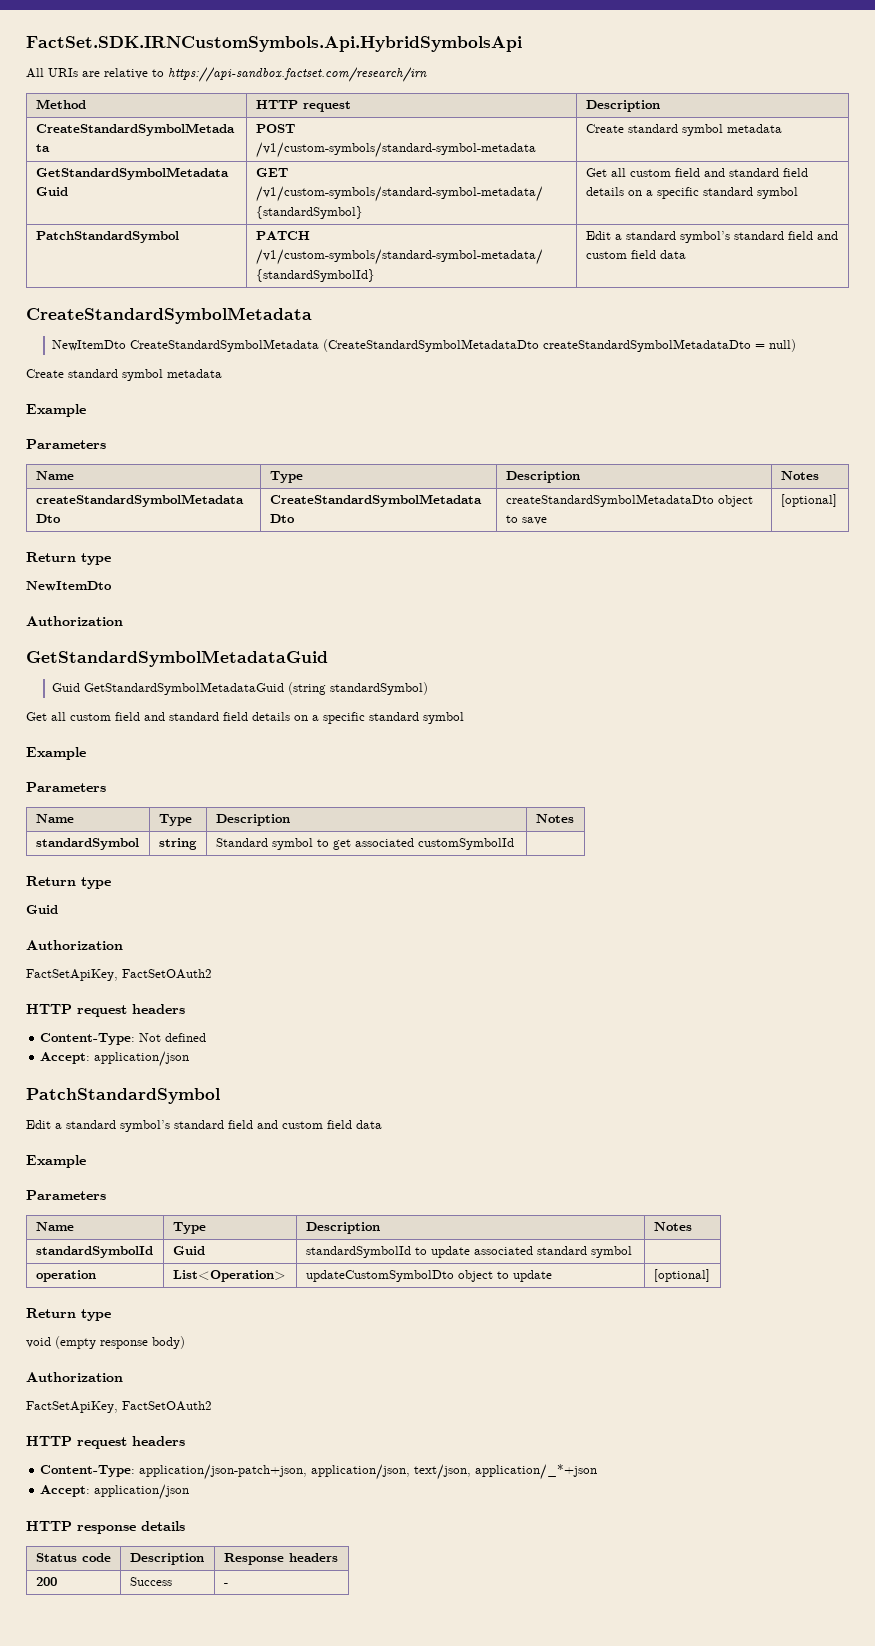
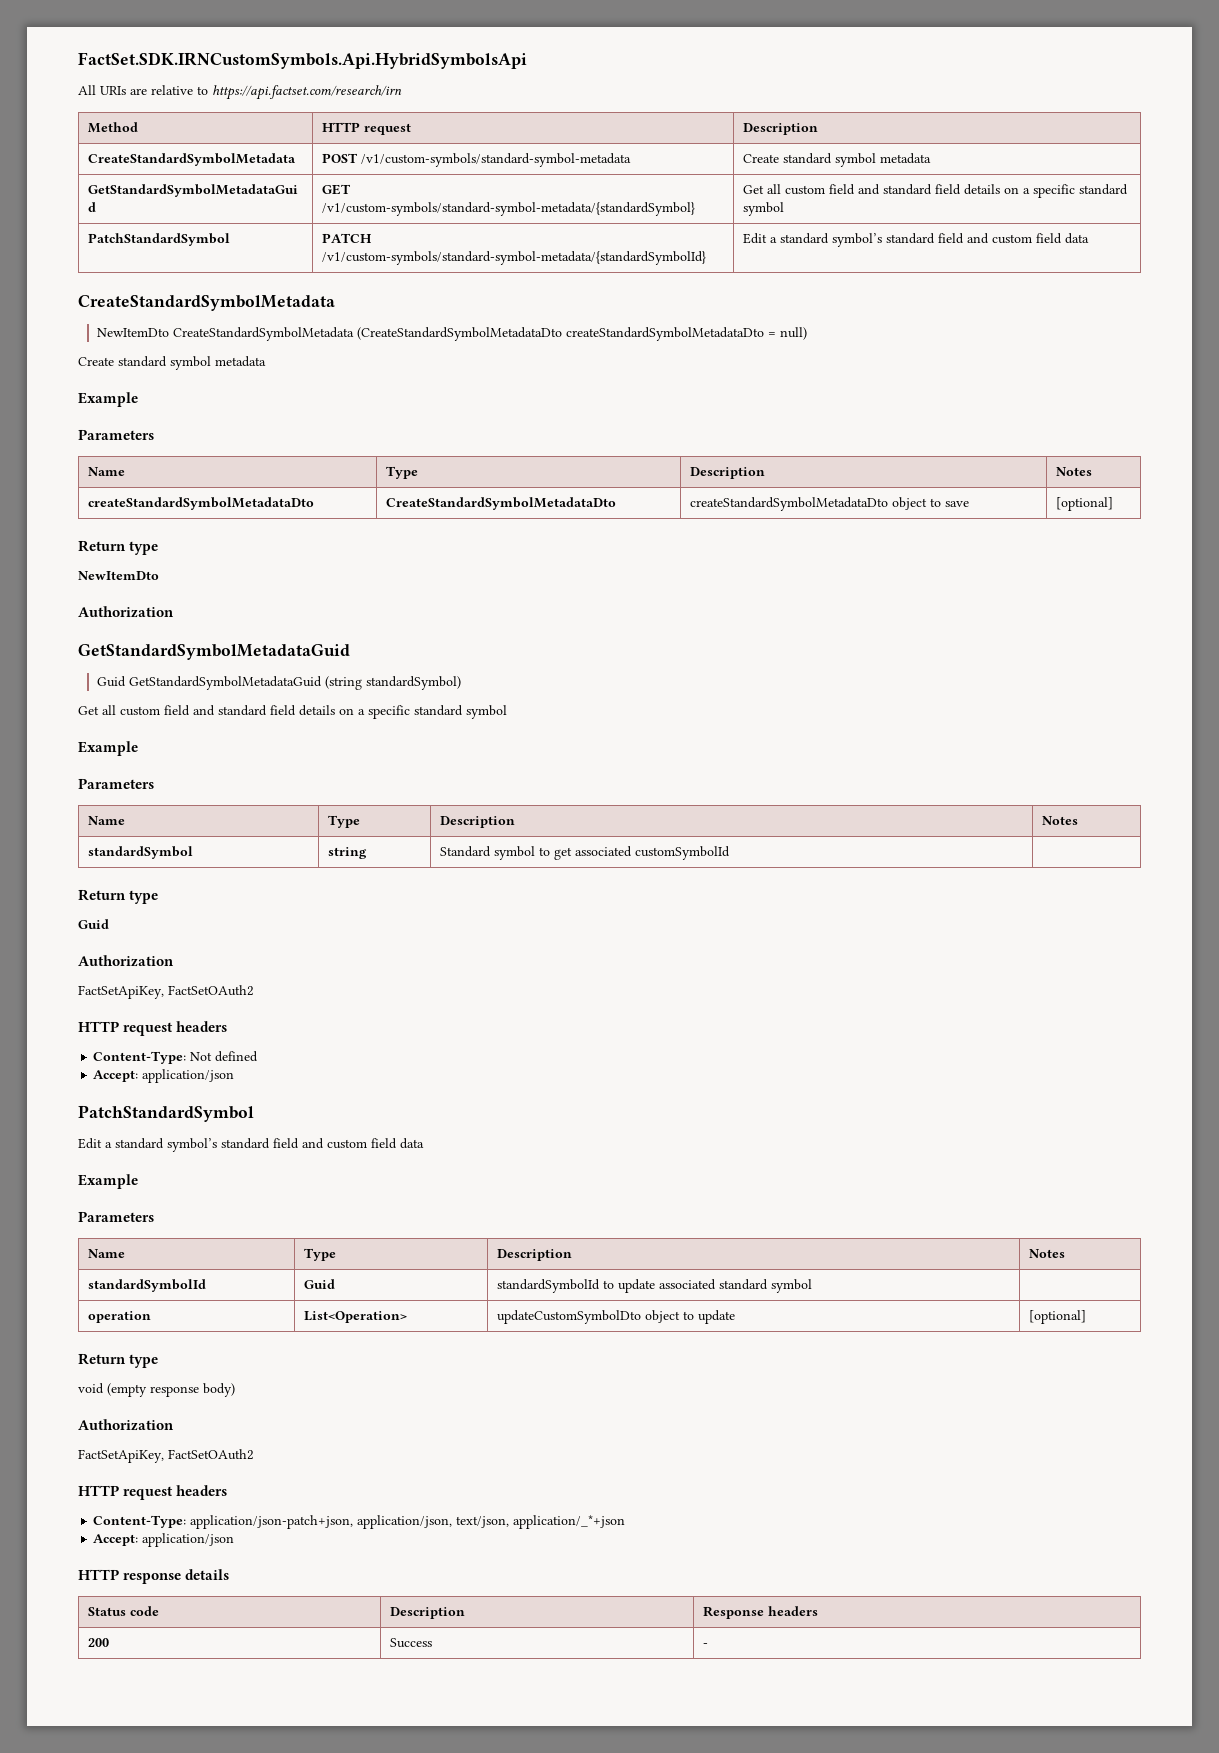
- All URIs are relative to https://api-sandbox.factset.com/research/irn
+ All URIs are relative to https://api.factset.com/research/irn

